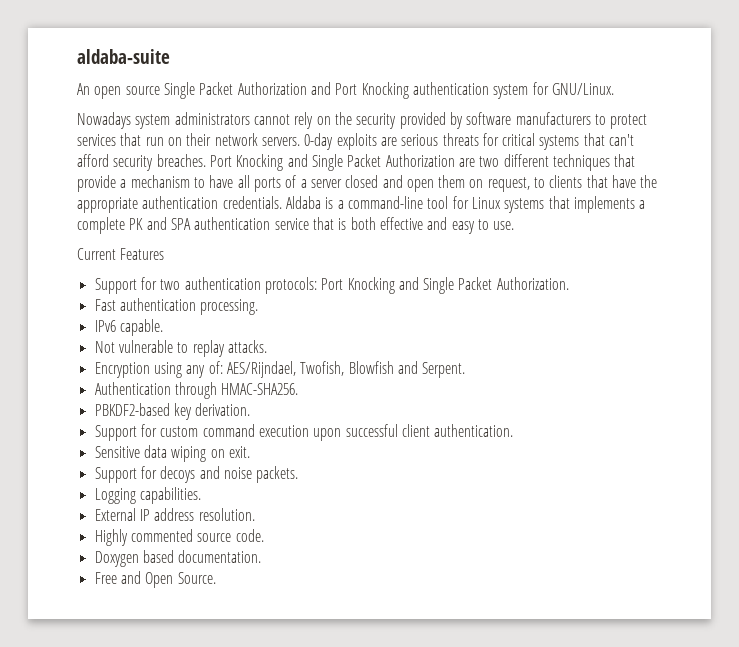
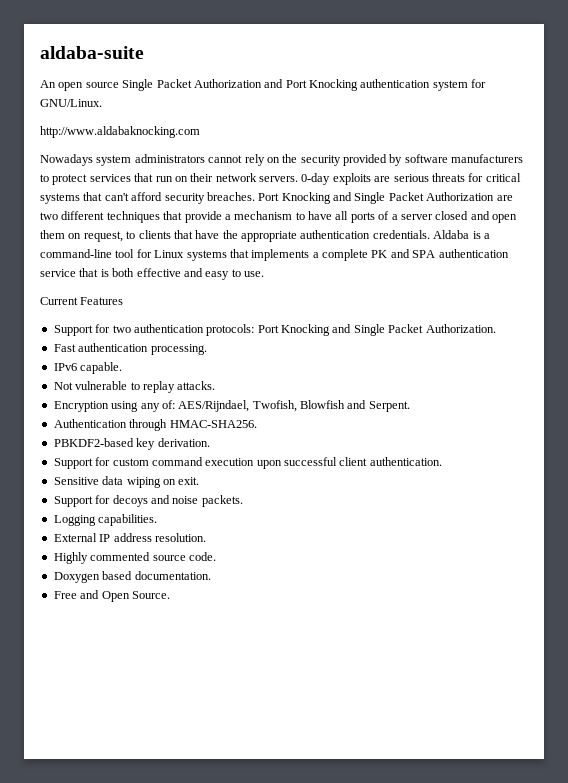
+ http://www.aldabaknocking.com

